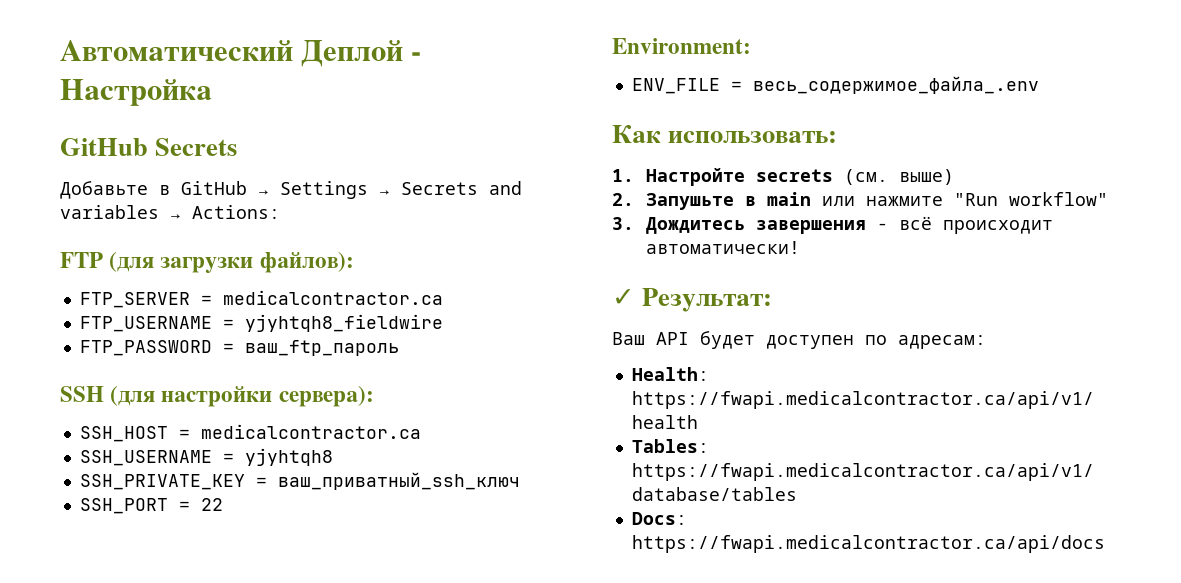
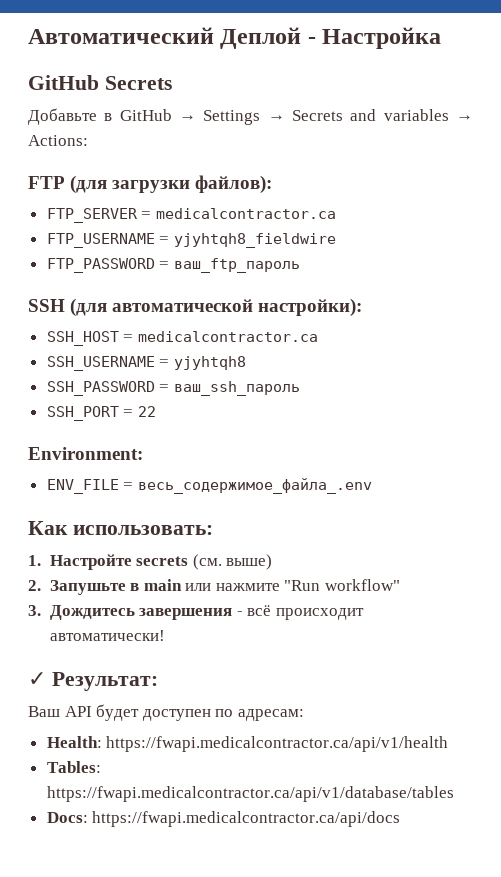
- SSH (для настройки сервера):
+ SSH (для автоматической настройки):
- SSH_PRIVATE_KEY = ваш_приватный_ssh_ключ
+ SSH_PASSWORD = ваш_ssh_пароль

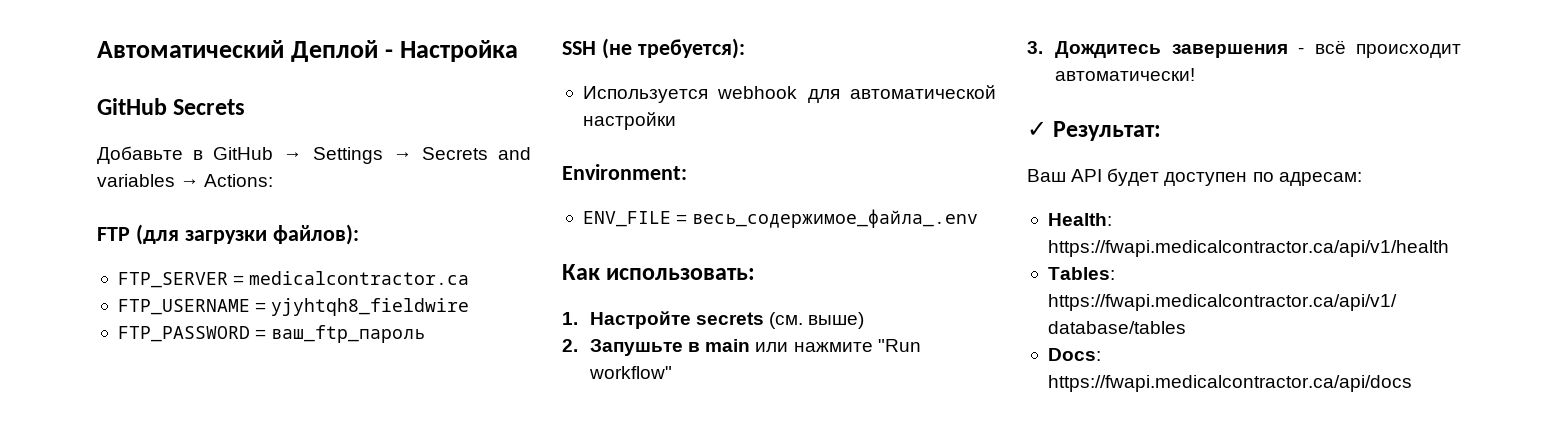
- SSH (для автоматической настройки):
- SSH_HOST = medicalcontractor.ca
- SSH_USERNAME = yjyhtqh8
- SSH_PASSWORD = ваш_ssh_пароль
- SSH_PORT = 22
+ SSH (не требуется):
+ Используется webhook для автоматической настройки

